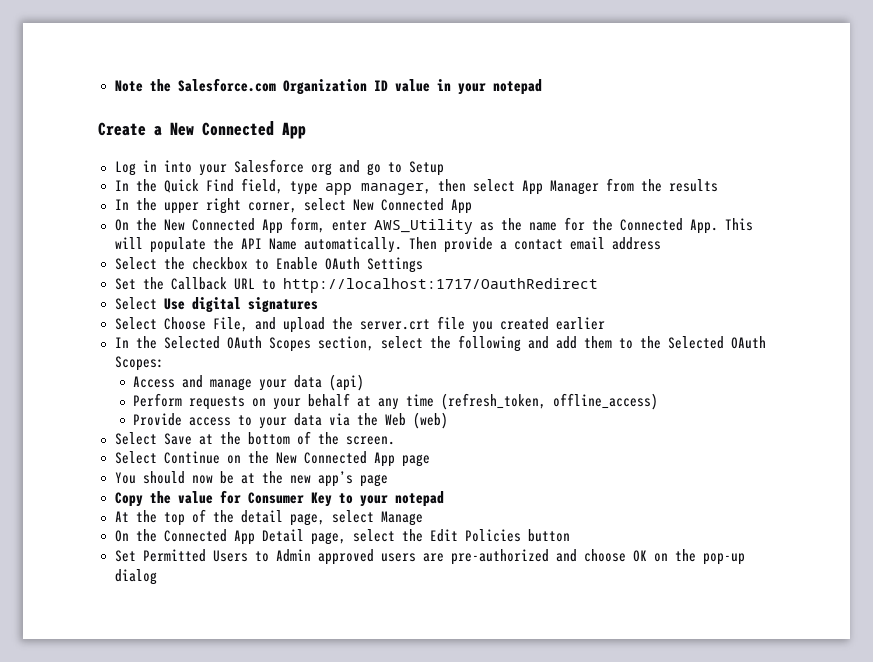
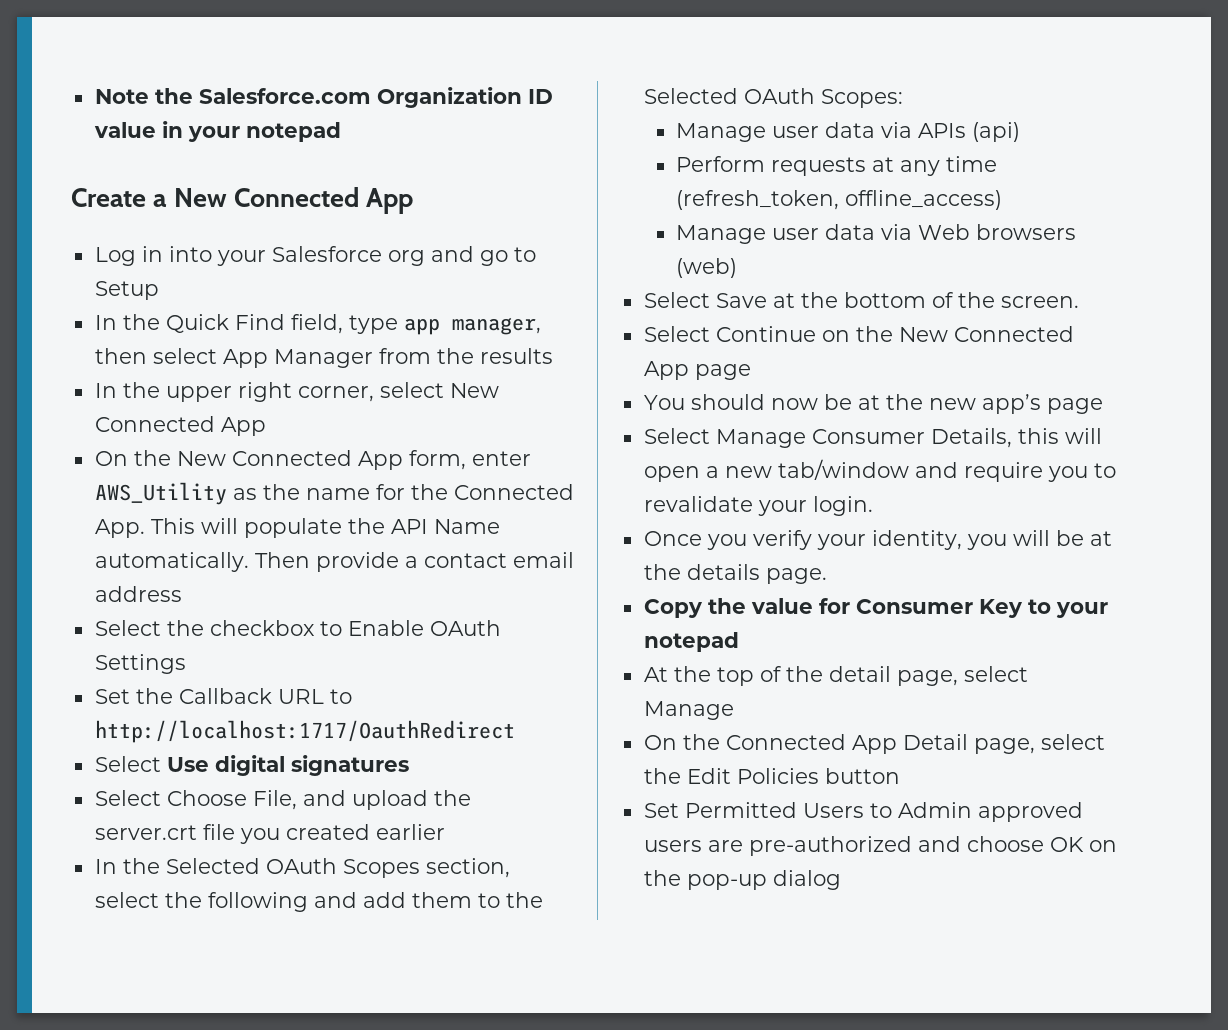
- Access and manage your data (api)
+ Manage user data via APIs (api)
- Perform requests on your behalf at any time (refresh_token, offline_access)
+ Perform requests at any time (refresh_token, offline_access)
- Provide access to your data via the Web (web)
+ Manage user data via Web browsers (web)
+ Select Manage Consumer Details, this will open a new tab/window and require you to revalidate your login.
+ Once you verify your identity, you will be at the details page.

